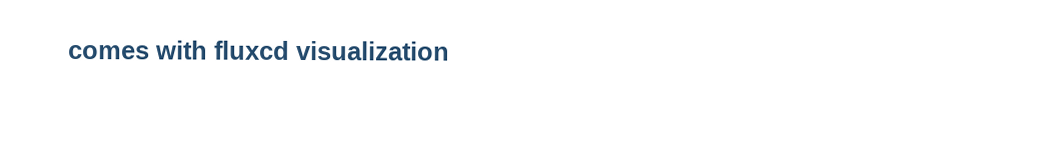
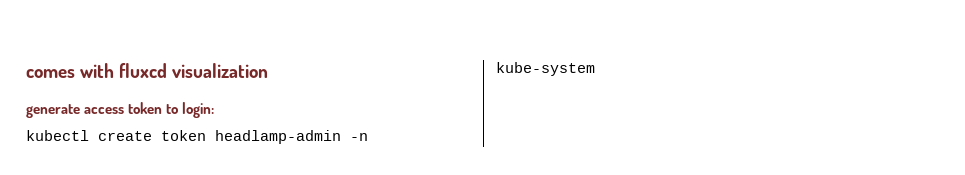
+ generate access token to login:
+ kubectl create token headlamp-admin -n kube-system

